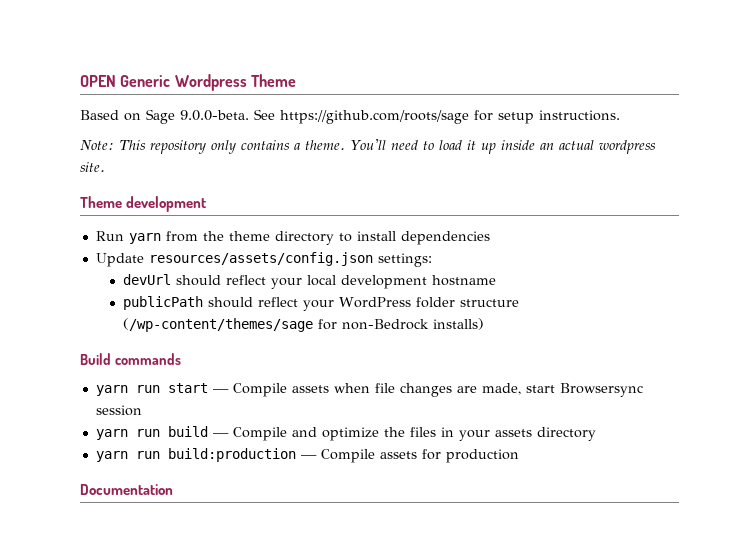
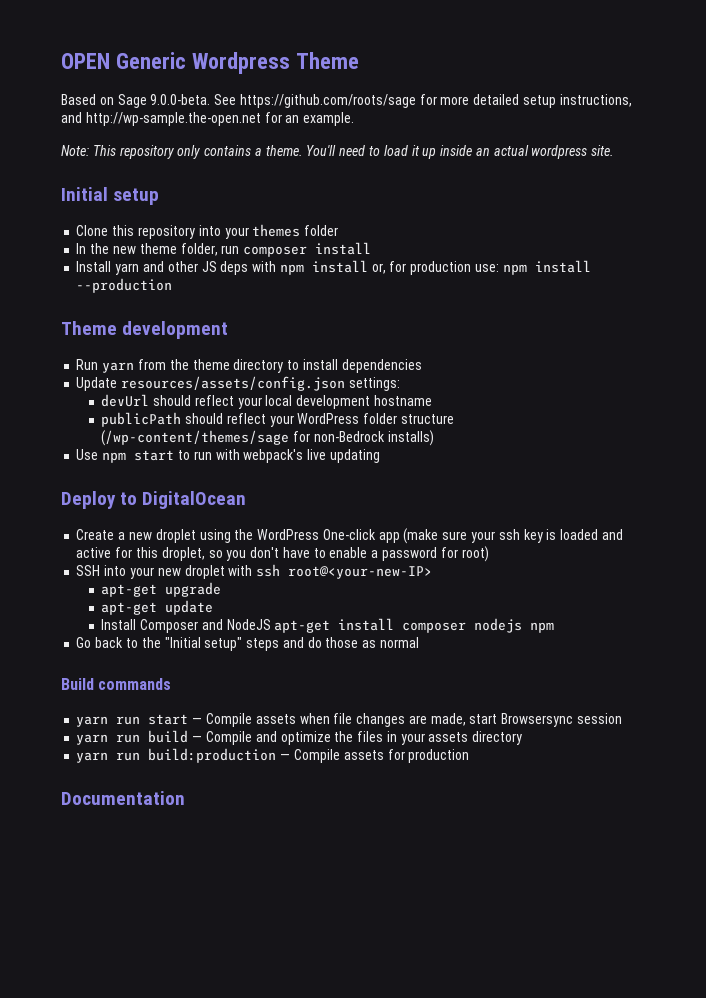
- Based on Sage 9.0.0-beta. See https://github.com/roots/sage for setup instructions.
+ Based on Sage 9.0.0-beta. See https://github.com/roots/sage for more detailed setup instructions, and http://wp-sample.the-open.net for an example.
+ Initial setup
+ Clone this repository into your themes folder
+ In the new theme folder, run composer install
+ Install yarn and other JS deps with npm install or, for production use: npm install --production
+ Use npm start to run with webpack's live updating
+ Deploy to DigitalOcean
+ Create a new droplet using the WordPress One-click app (make sure your ssh key is loaded and active for this droplet, so you don't have to enable a password for root)
+ SSH into your new droplet with ssh root@<your-new-IP>
+ apt-get upgrade
+ apt-get update
+ Install Composer and NodeJS apt-get install composer nodejs npm
+ Go back to the "Initial setup" steps and do those as normal

